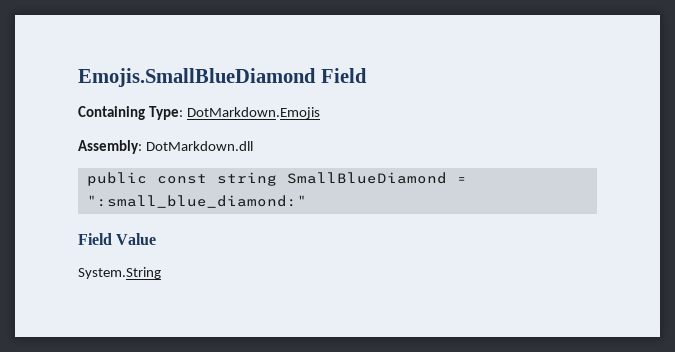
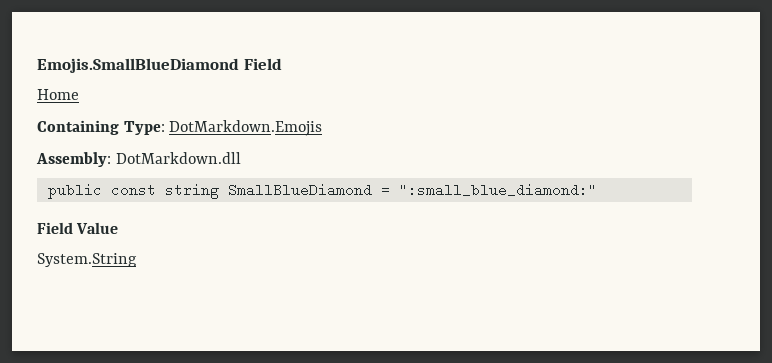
+ Home

